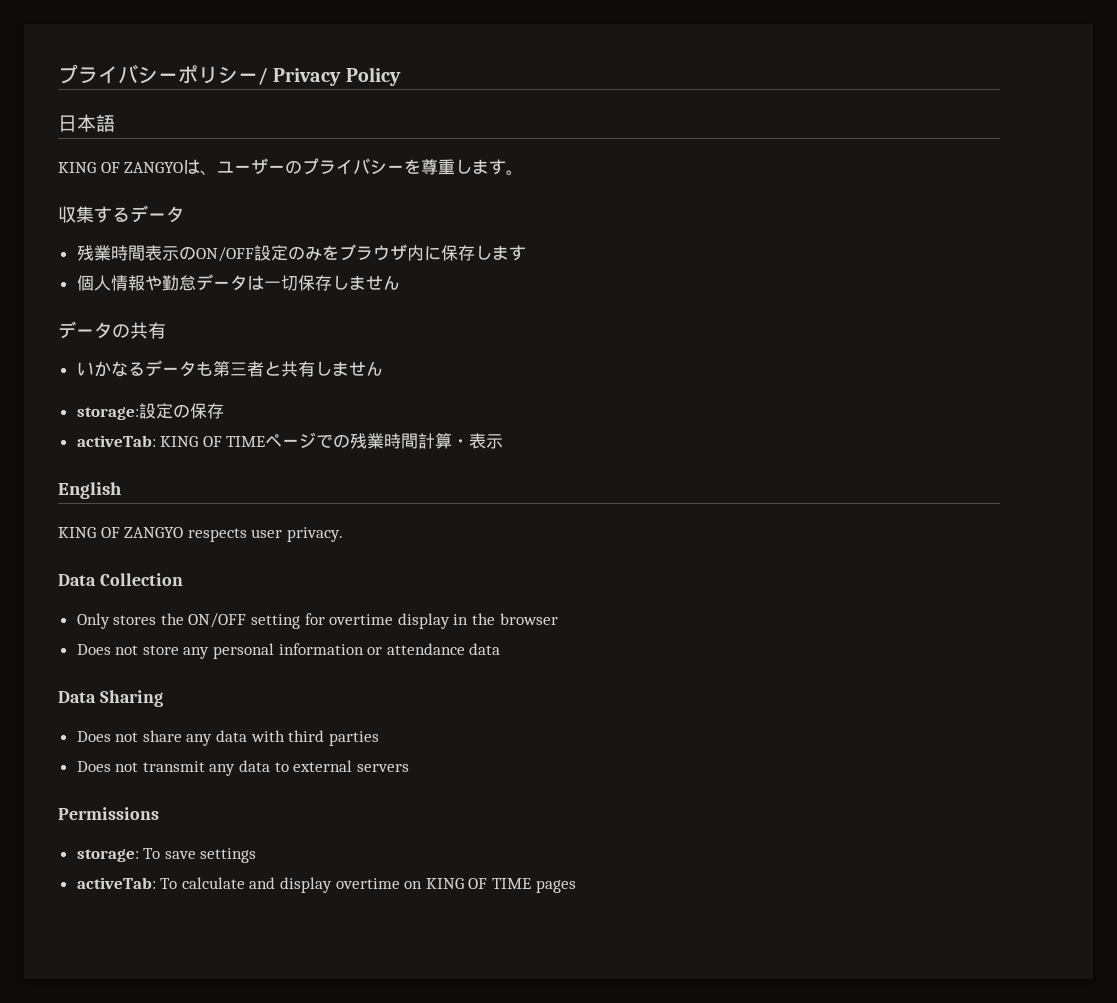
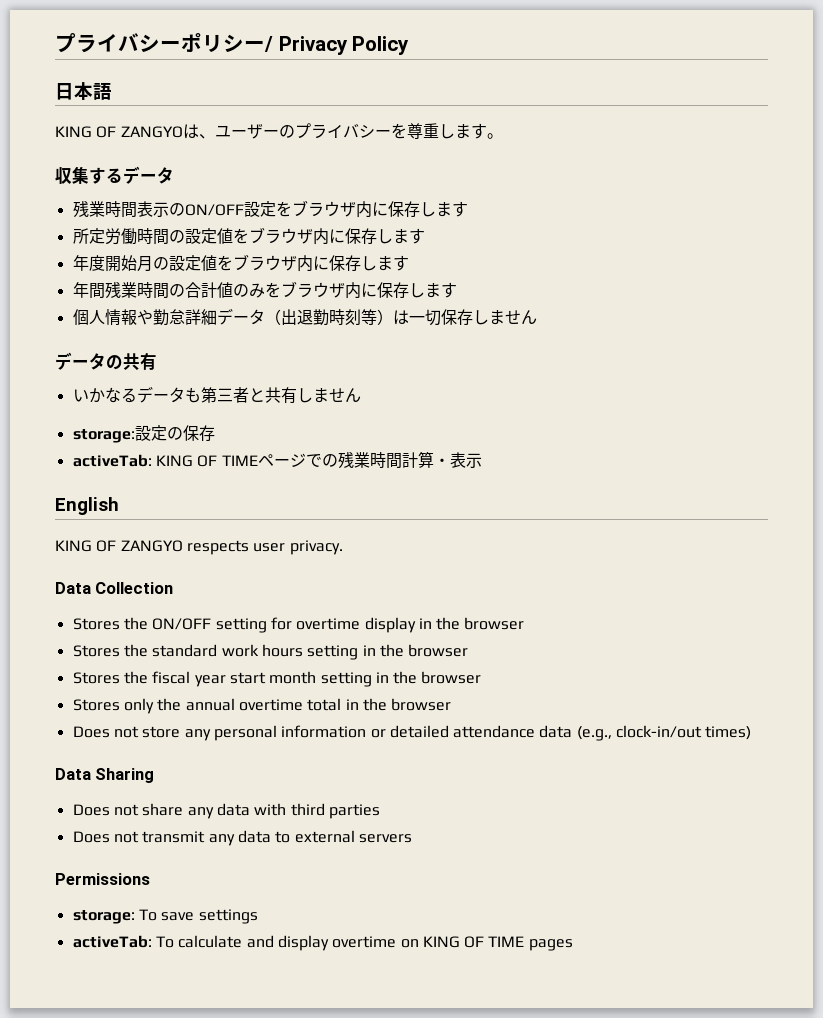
- 残業時間表示のON/OFF設定のみをブラウザ内に保存します
+ 残業時間表示のON/OFF設定をブラウザ内に保存します
+ 所定労働時間の設定値をブラウザ内に保存します
+ 年度開始月の設定値をブラウザ内に保存します
+ 年間残業時間の合計値のみをブラウザ内に保存します
- 個人情報や勤怠データは一切保存しません
+ 個人情報や勤怠詳細データ（出退勤時刻等）は一切保存しません
- Only stores the ON/OFF setting for overtime display in the browser
+ Stores the ON/OFF setting for overtime display in the browser
+ Stores the standard work hours setting in the browser
+ Stores the fiscal year start month setting in the browser
+ Stores only the annual overtime total in the browser
- Does not store any personal information or attendance data
+ Does not store any personal information or detailed attendance data (e.g., clock-in/out times)

